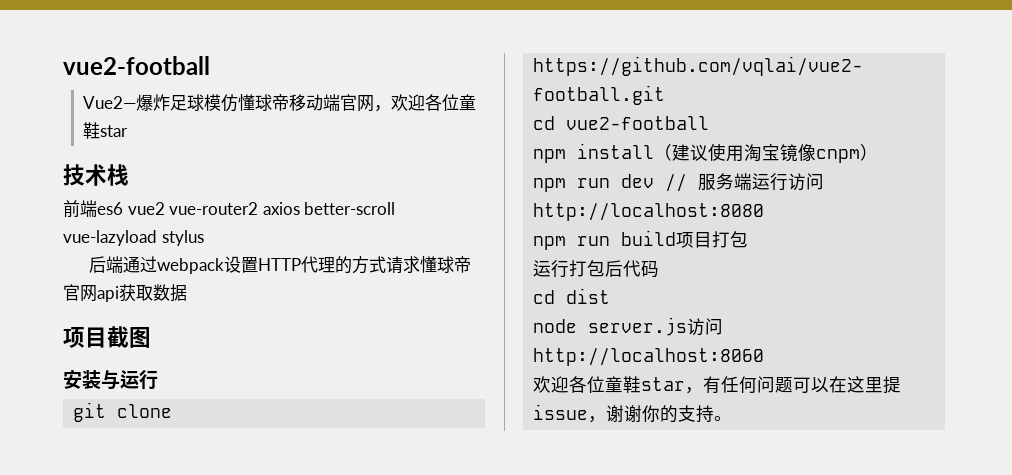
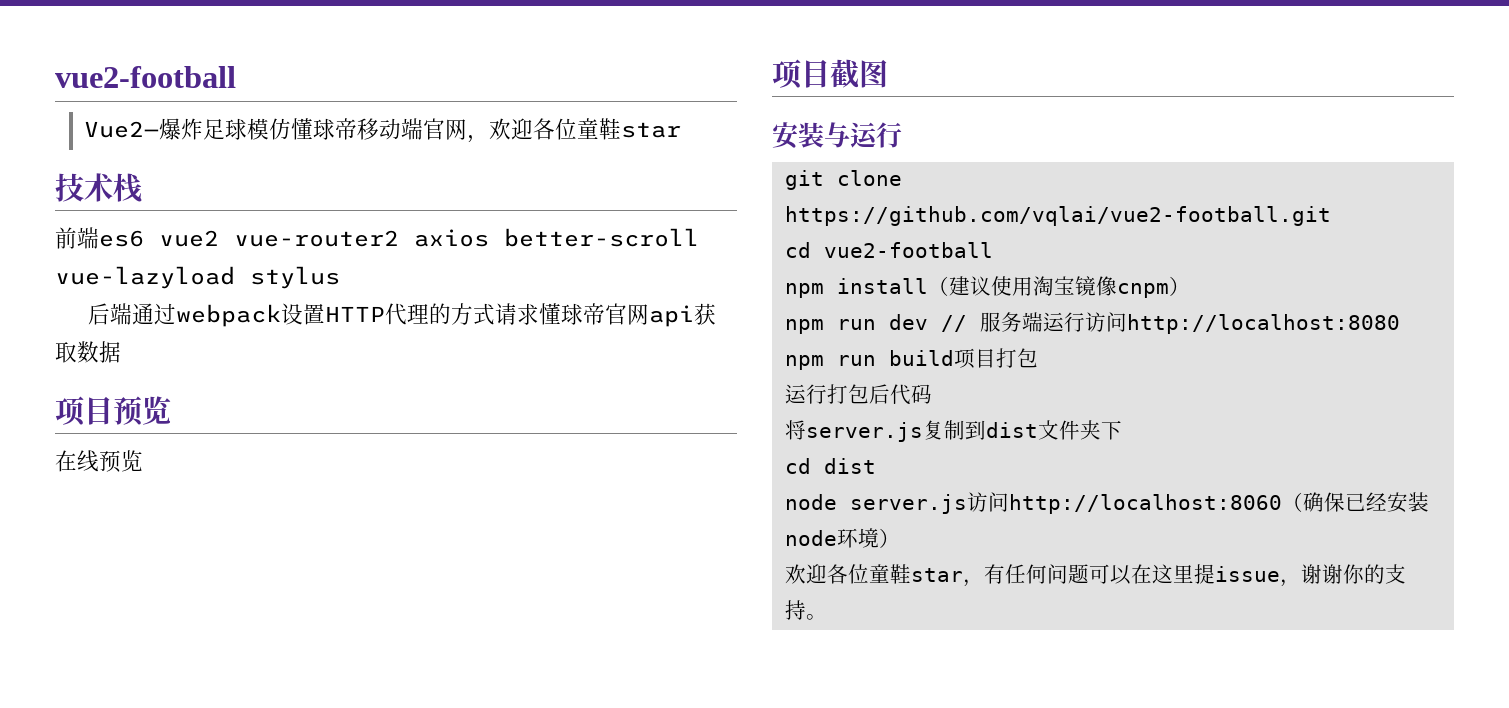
+ 项目预览
+ 在线预览
+ 将server.js复制到dist文件夹下
- node server.js访问http://localhost:8060
+ node server.js访问http://localhost:8060（确保已经安装node环境）

